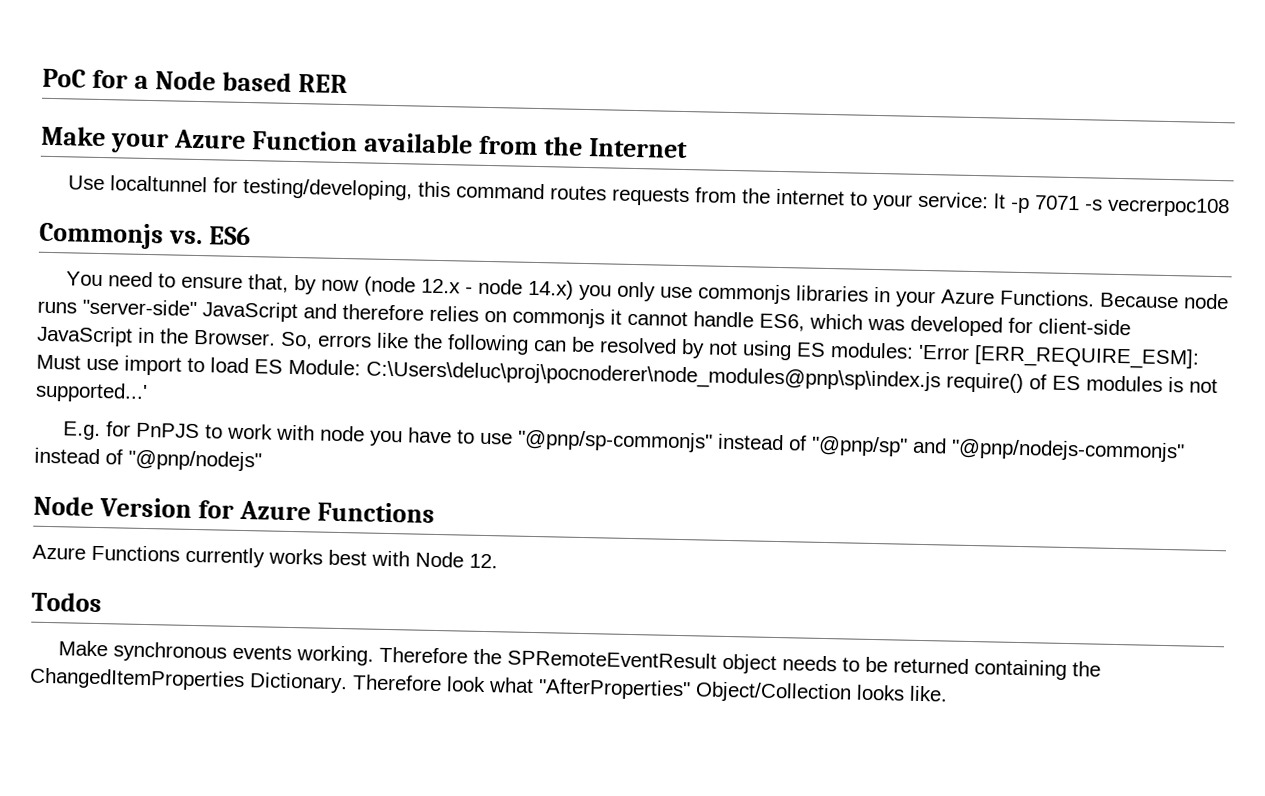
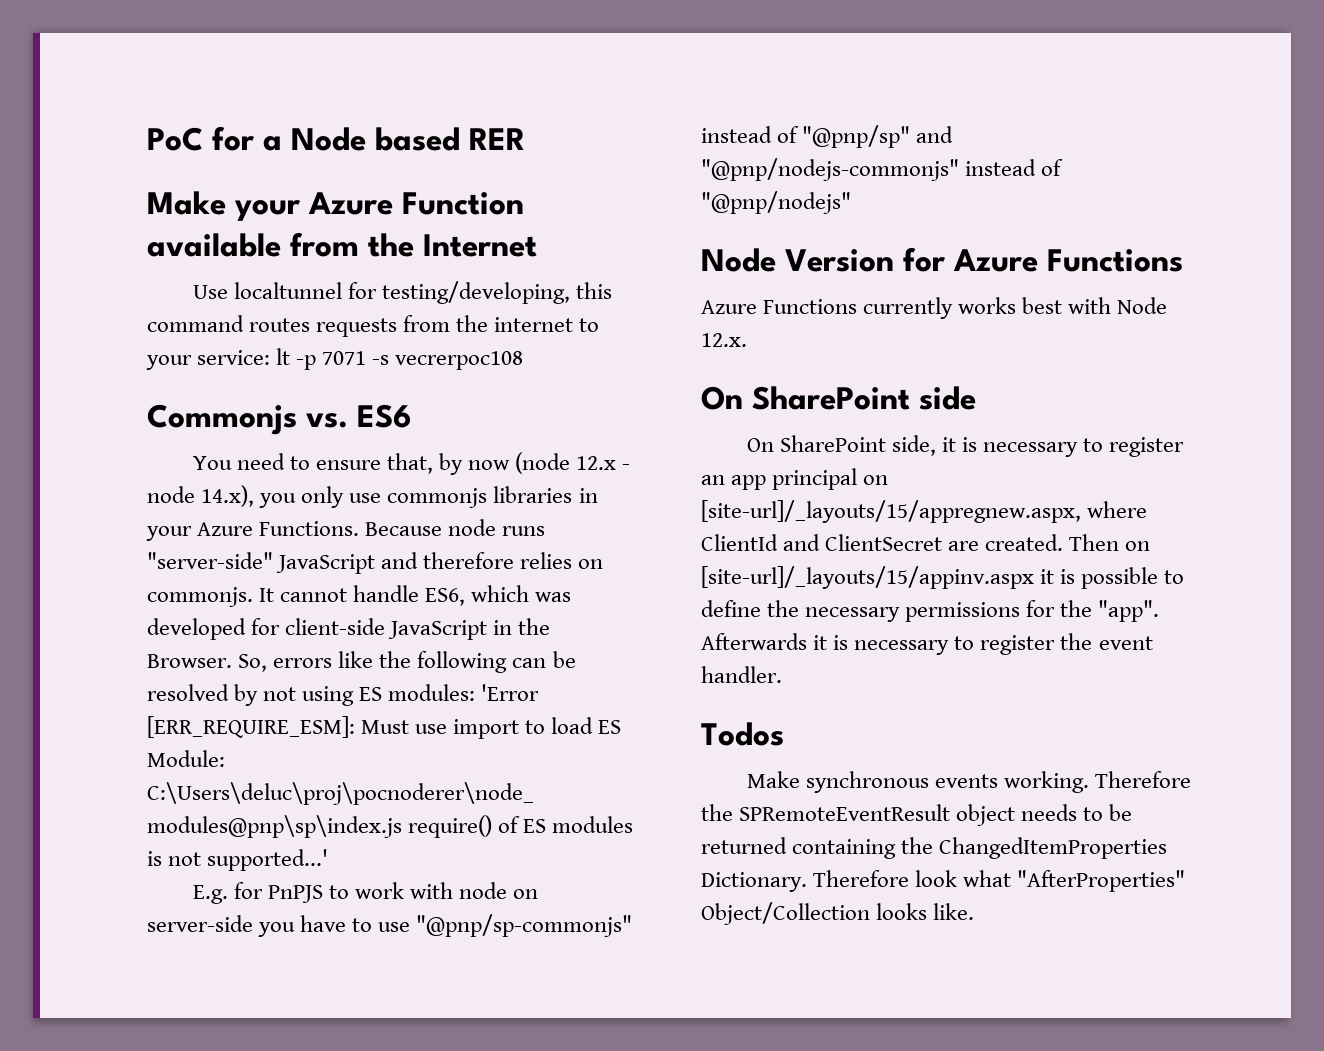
- You need to ensure that, by now (node 12.x - node 14.x) you only use commonjs libraries in your Azure Functions.
+ You need to ensure that, by now (node 12.x - node 14.x), you only use commonjs libraries in your Azure Functions.
- Because node runs "server-side" JavaScript and therefore relies on commonjs it cannot handle ES6, which was developed for client-side JavaScript in the Browser.
+ Because node runs "server-side" JavaScript and therefore relies on commonjs. It cannot handle ES6, which was developed for client-side JavaScript in the Browser.
- E.g. for PnPJS to work with node you have to use "@pnp/sp-commonjs" instead of "@pnp/sp" and "@pnp/nodejs-commonjs" instead of "@pnp/nodejs"
+ E.g. for PnPJS to work with node on server-side you have to use "@pnp/sp-commonjs" instead of "@pnp/sp" and "@pnp/nodejs-commonjs" instead of "@pnp/nodejs"
- Azure Functions currently works best with Node 12.
+ Azure Functions currently works best with Node 12.x.
+ On SharePoint side
+ On SharePoint side, it is necessary to register an app principal on [site-url]/_layouts/15/appregnew.aspx, where ClientId and ClientSecret are created. Then on [site-url]/_layouts/15/appinv.aspx it is possible to define the necessary permissions for the "app". Afterwards it is necessary to register the event handler.

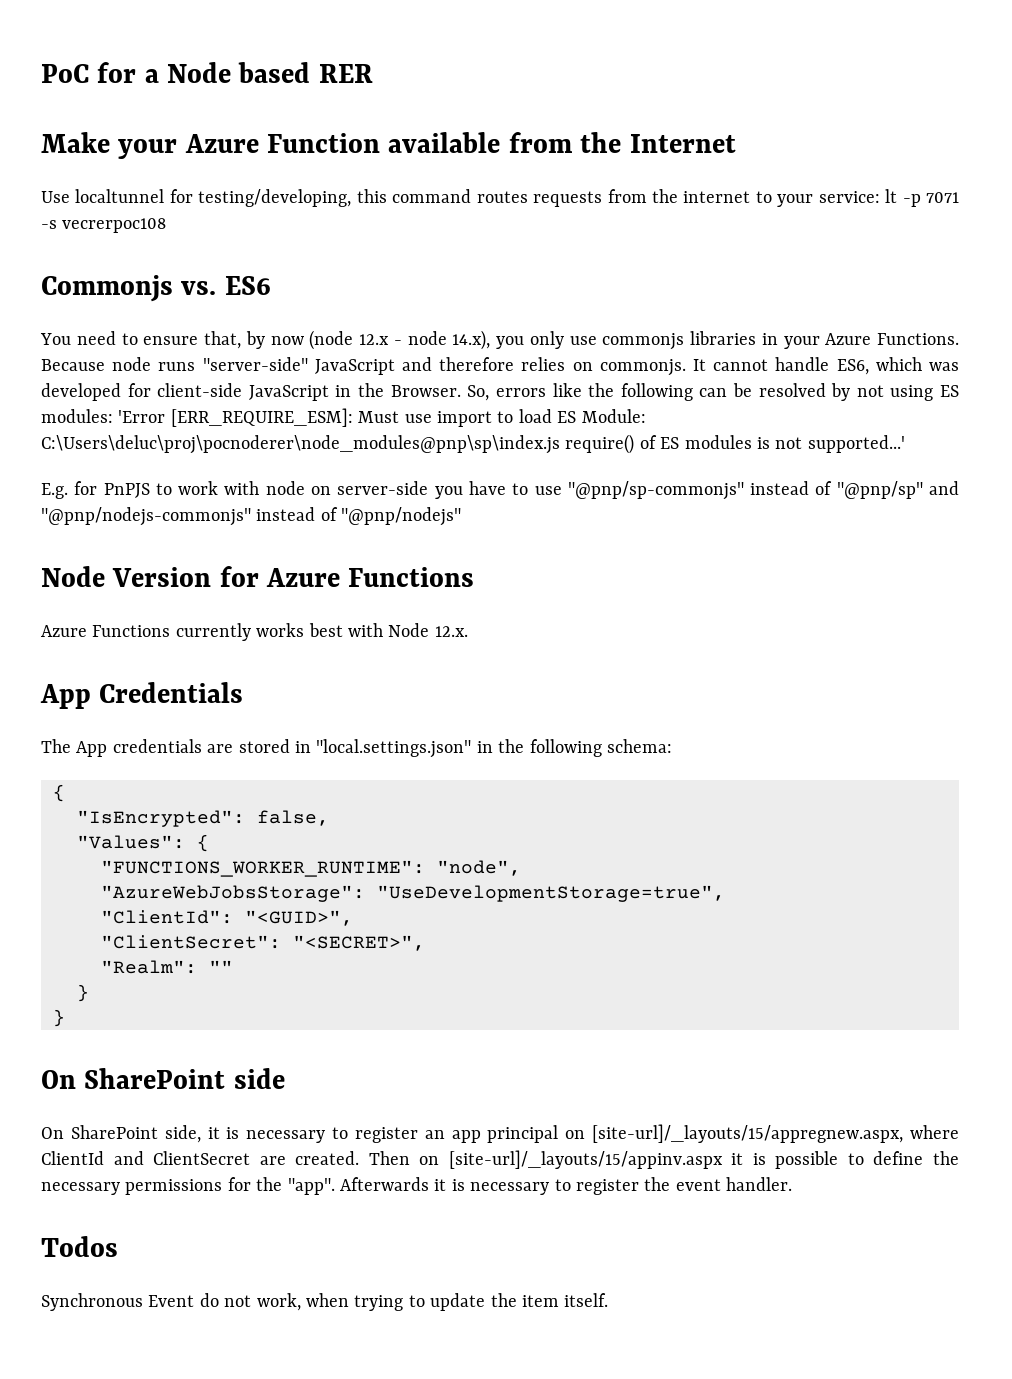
+ App Credentials
+ The App credentials are stored in "local.settings.json" in the following schema:
+ {
+ "IsEncrypted": false,
+ "Values": {
+ "FUNCTIONS_WORKER_RUNTIME": "node",
+ "AzureWebJobsStorage": "UseDevelopmentStorage=true",
+ "ClientId": "<GUID>",
+ "ClientSecret": "<SECRET>",
+ "Realm": ""
+ }
+ }
- Make synchronous events working. Therefore the SPRemoteEventResult object needs to be returned containing the ChangedItemProperties Dictionary. Therefore look what "AfterProperties" Object/Collection looks like.
+ Synchronous Event do not work, when trying to update the item itself.

